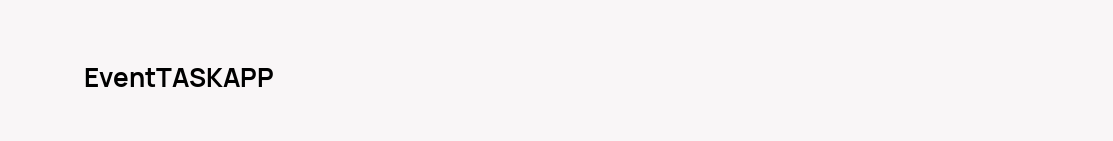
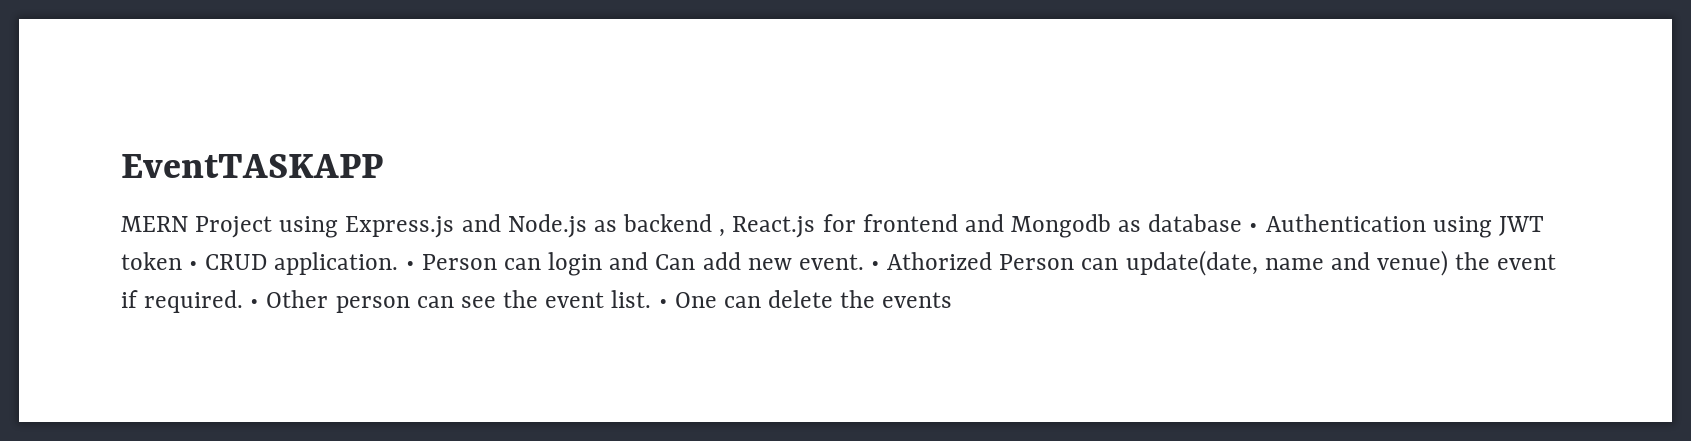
+ MERN Project using Express.js and Node.js as backend , React.js for frontend and Mongodb as database • Authentication using JWT token • CRUD application. • Person can login and Can add new event. • Athorized Person can update(date, name and venue) the event if required. • Other person can see the event list. • One can delete the events

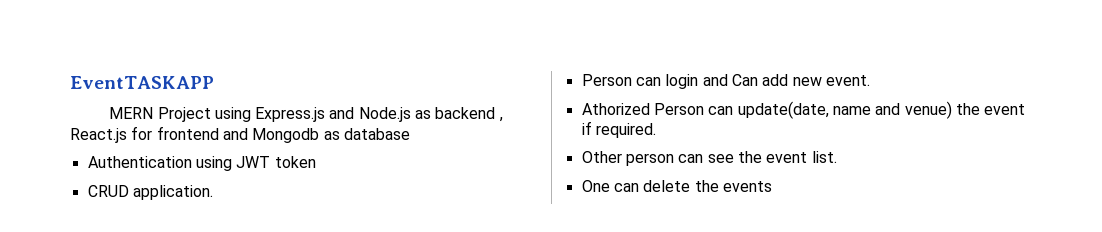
- MERN Project using Express.js and Node.js as backend , React.js for frontend and Mongodb as database • Authentication using JWT token • CRUD application. • Person can login and Can add new event. • Athorized Person can update(date, name and venue) the event if required. • Other person can see the event list. • One can delete the events
+ MERN Project using Express.js and Node.js as backend , React.js for frontend and Mongodb as database
+ Authentication using JWT token
+ CRUD application.
+ Person can login and Can add new event.
+ Athorized Person can update(date, name and venue) the event if required.
+ Other person can see the event list.
+ One can delete the events

